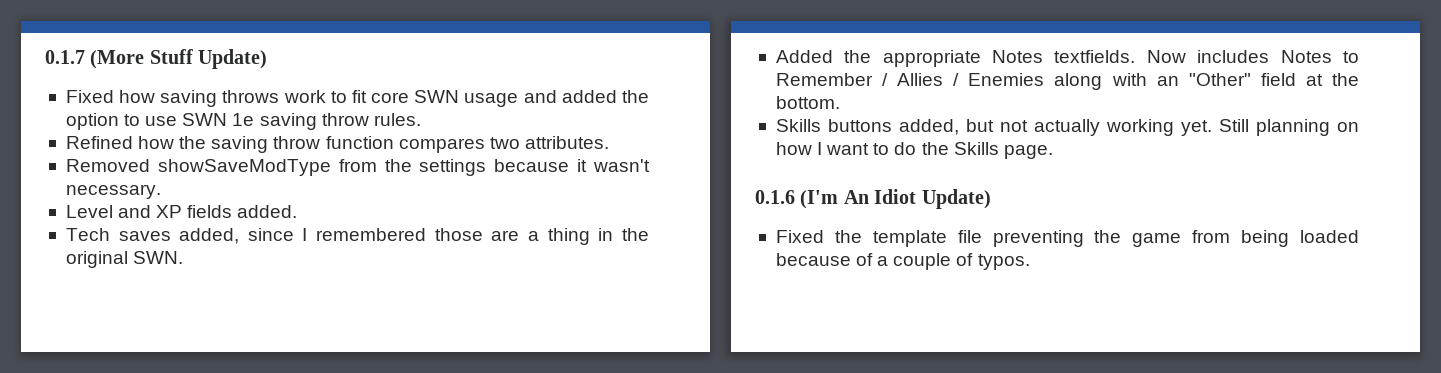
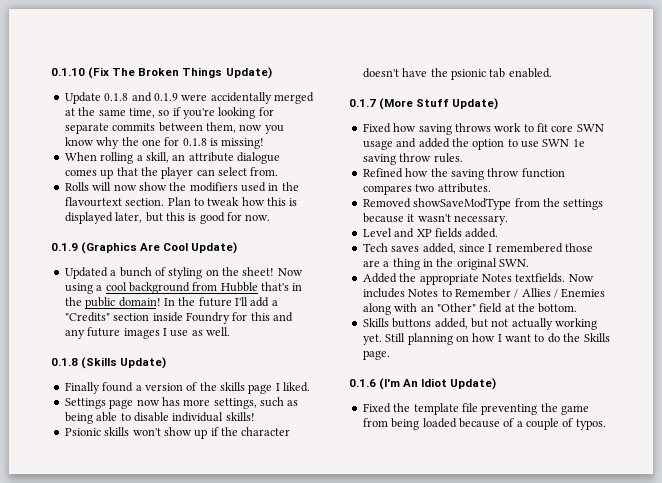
+ 0.1.10 (Fix The Broken Things Update)
+ Update 0.1.8 and 0.1.9 were accidentally merged at the same time, so if you're looking for separate commits between them, now you know why the one for 0.1.8 is missing!
+ When rolling a skill, an attribute dialogue comes up that the player can select from.
+ Rolls will now show the modifiers used in the flavourtext section. Plan to tweak how this is displayed later, but this is good for now.
+ 0.1.9 (Graphics Are Cool Update)
+ Updated a bunch of styling on the sheet! Now using a cool background from Hubble that's in the public domain! In the future I'll add a "Credits" section inside Foundry for this and any future images I use as well.
+ 0.1.8 (Skills Update)
+ Finally found a version of the skills page I liked.
+ Settings page now has more settings, such as being able to disable individual skills!
+ Psionic skills won't show up if the character doesn't have the psionic tab enabled.

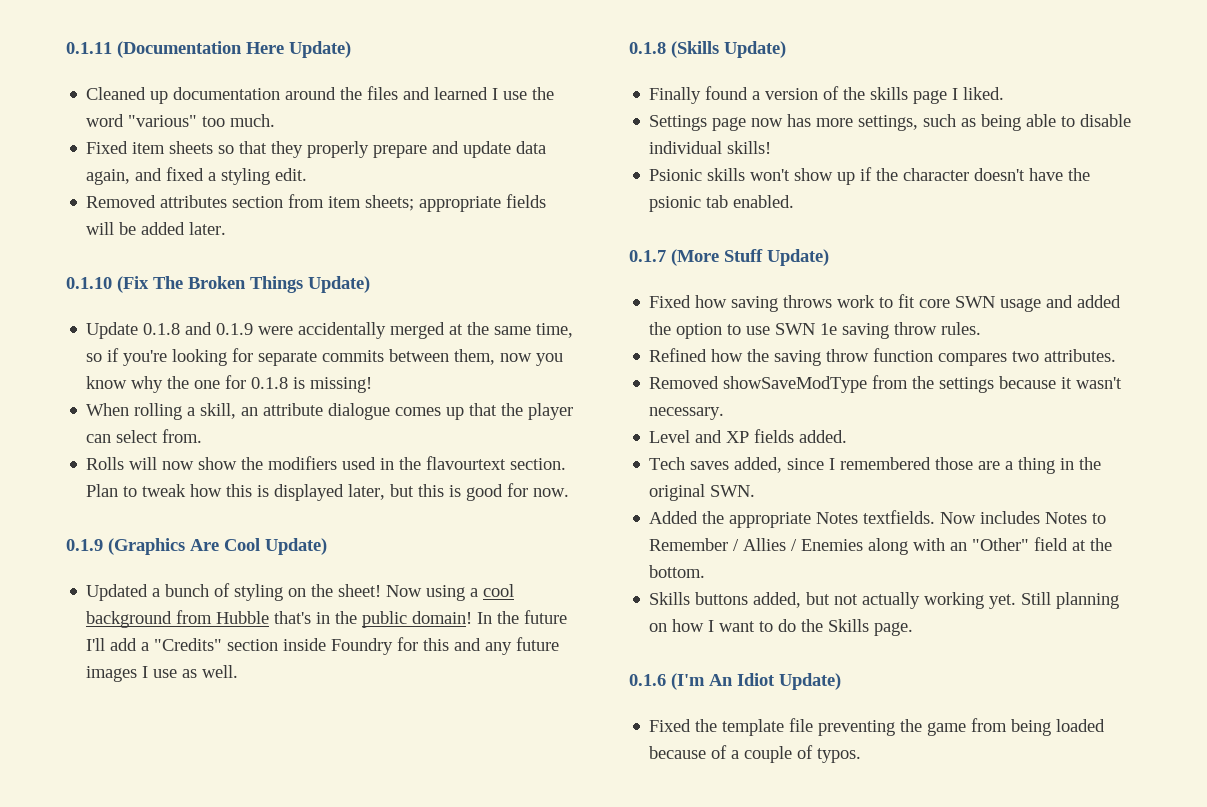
+ 0.1.11 (Documentation Here Update)
+ Cleaned up documentation around the files and learned I use the word "various" too much.
+ Fixed item sheets so that they properly prepare and update data again, and fixed a styling edit.
+ Removed attributes section from item sheets; appropriate fields will be added later.

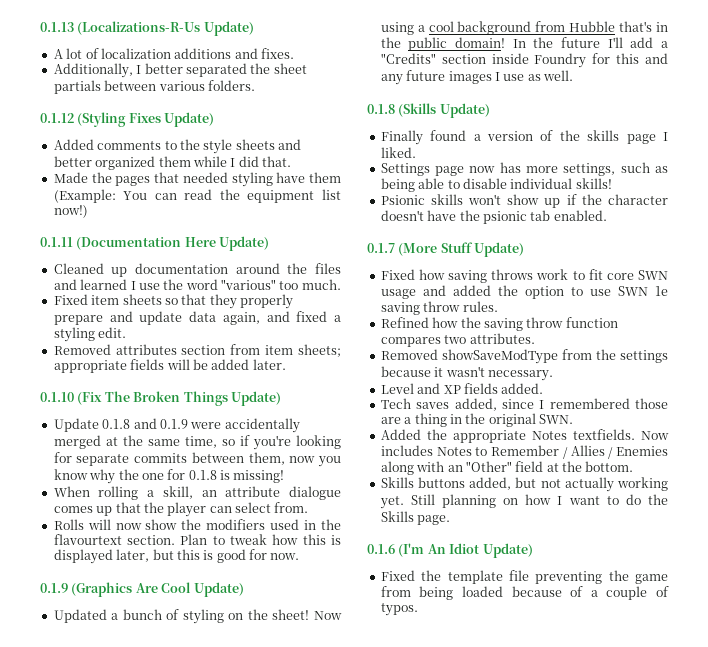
+ 0.1.13 (Localizations-R-Us Update)
+ A lot of localization additions and fixes.
+ Additionally, I better separated the sheet partials between various folders.
+ 0.1.12 (Styling Fixes Update)
+ Added comments to the style sheets and better organized them while I did that.
+ Made the pages that needed styling have them (Example: You can read the equipment list now!)

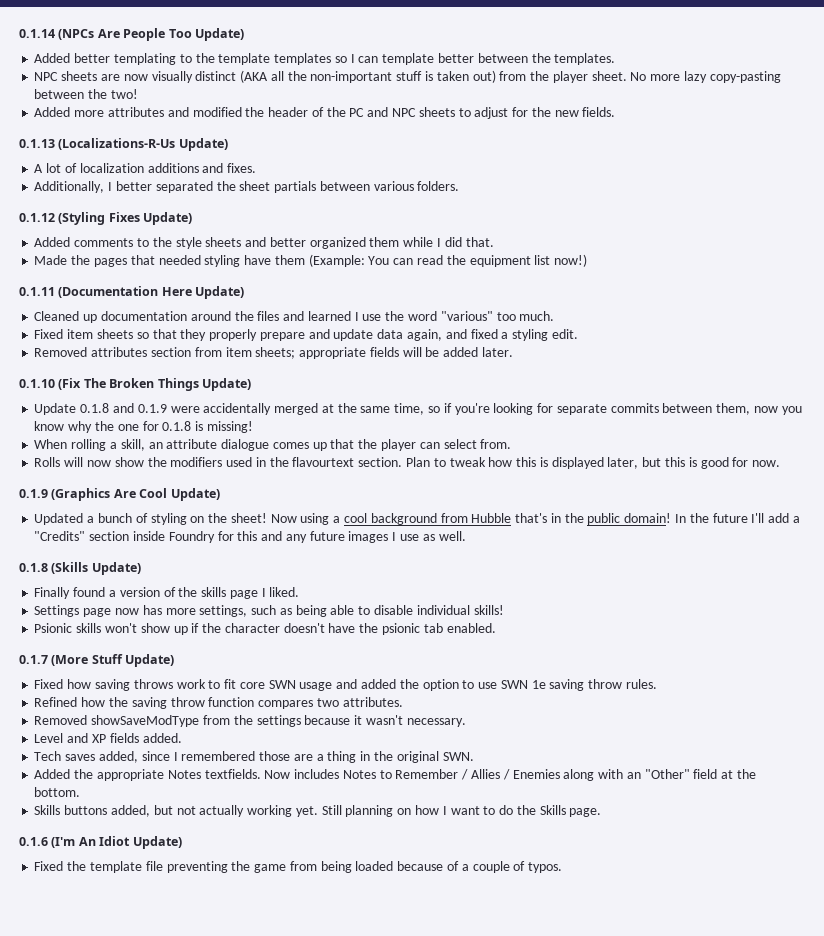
+ 0.1.14 (NPCs Are People Too Update)
+ Added better templating to the template templates so I can template better between the templates.
+ NPC sheets are now visually distinct (AKA all the non-important stuff is taken out) from the player sheet. No more lazy copy-pasting between the two!
+ Added more attributes and modified the header of the PC and NPC sheets to adjust for the new fields.

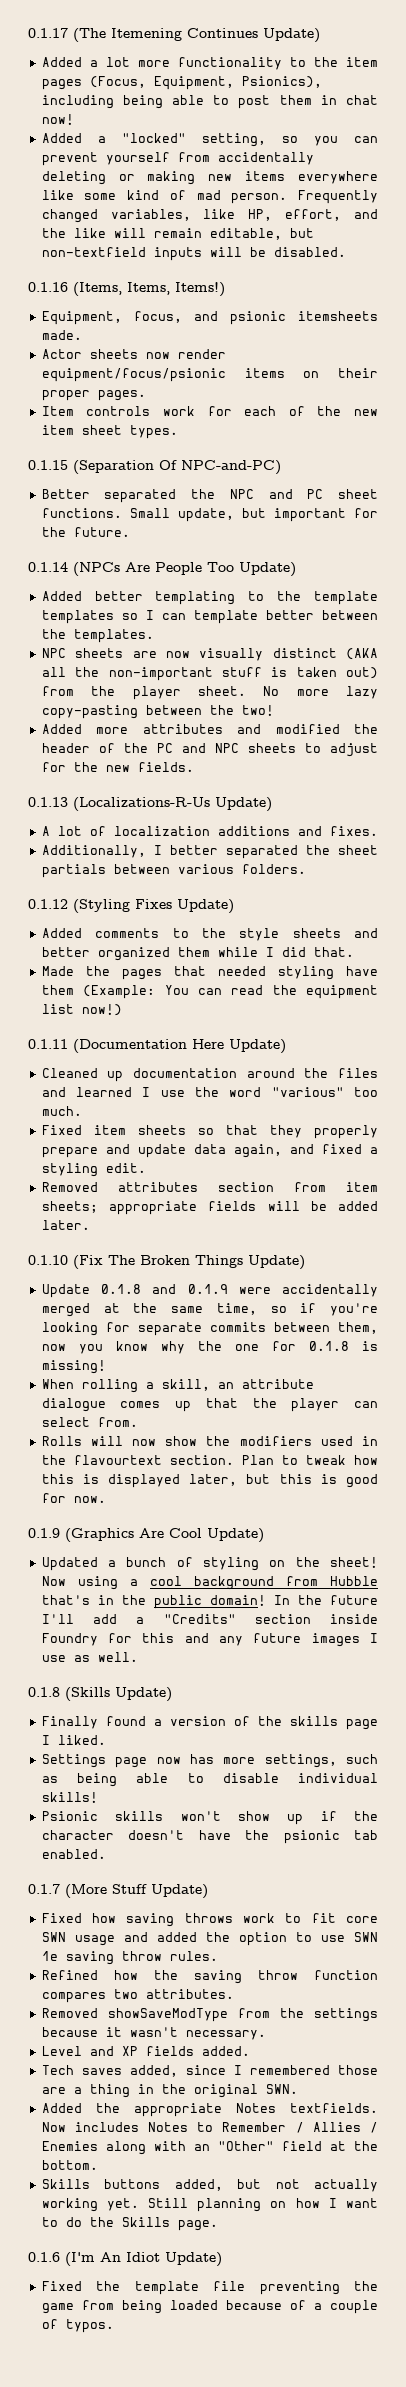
+ 0.1.17 (The Itemening Continues Update)
+ Added a lot more functionality to the item pages (Focus, Equipment, Psionics), including being able to post them in chat now!
+ Added a "locked" setting, so you can prevent yourself from accidentally deleting or making new items everywhere like some kind of mad person. Frequently changed variables, like HP, effort, and the like will remain editable, but non-textfield inputs will be disabled.
+ 0.1.16 (Items, Items, Items!)
+ Equipment, focus, and psionic itemsheets made.
+ Actor sheets now render equipment/focus/psionic items on their proper pages.
+ Item controls work for each of the new item sheet types.
+ 0.1.15 (Separation Of NPC-and-PC)
+ Better separated the NPC and PC sheet functions. Small update, but important for the future.

